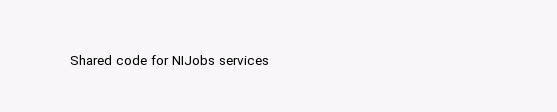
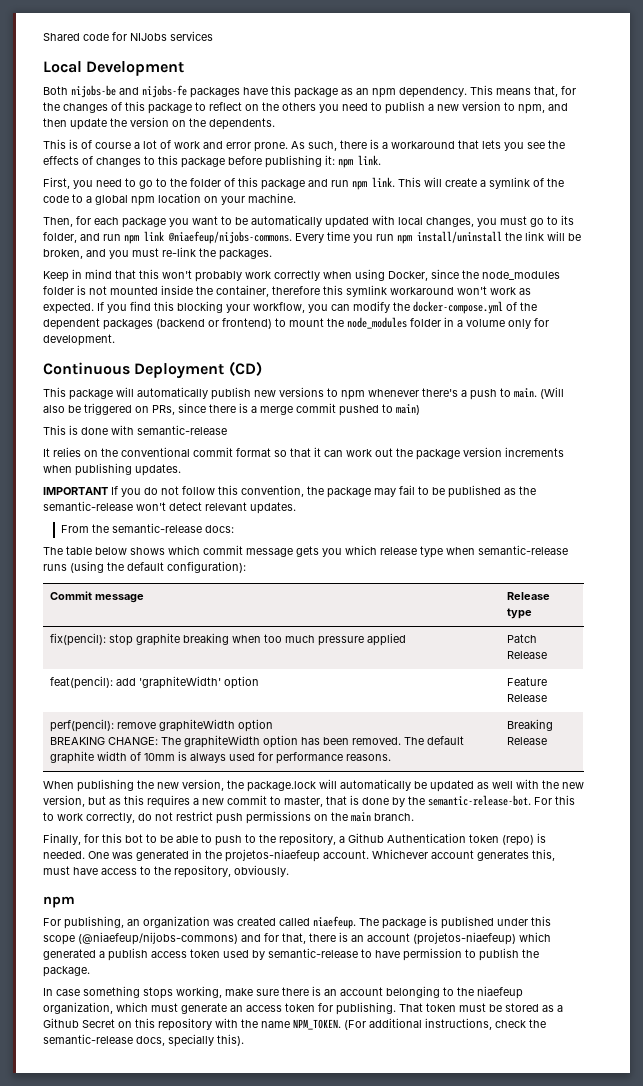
+ Local Development
+ Both nijobs-be and nijobs-fe packages have this package as an npm dependency. This means that, for the changes of this package to reflect on the others you need to publish a new version to npm, and then update the version on the dependents.
+ This is of course a lot of work and error prone. As such, there is a workaround that lets you see the effects of changes to this package before publishing it: npm link.
+ First, you need to go to the folder of this package and run npm link. This will create a symlink of the code to a global npm location on your machine.
+ Then, for each package you want to be automatically updated with local changes, you must go to its folder, and run npm link @niaefeup/nijobs-commons. Every time you run npm install/uninstall the link will be broken, and you must re-link the packages.
+ Keep in mind that this won't probably work correctly when using Docker, since the node_modules folder is not mounted inside the container, therefore this symlink workaround won't work as expected. If you find this blocking your workflow, you can modify the docker-compose.yml of the dependent packages (backend or frontend) to mount the node_modules folder in a volume only for development.
+ Continuous Deployment (CD)
+ This package will automatically publish new versions to npm whenever there's a push to main. (Will also be triggered on PRs, since there is a merge commit pushed to main)
+ This is done with semantic-release
+ It relies on the conventional commit format so that it can work out the package version increments when publishing updates.
+ IMPORTANT If you do not follow this convention, the package may fail to be published as the semantic-release won't detect relevant updates.
+ From the semantic-release docs:
+ The table below shows which commit message gets you which release type when semantic-release runs (using the default configuration):
+ Commit message | Release type
+ fix(pencil): stop graphite breaking when too much pressure applied | Patch Release
+ feat(pencil): add 'graphiteWidth' option | Feature Release
+ perf(pencil): remove graphiteWidth option
+ BREAKING CHANGE: The graphiteWidth option has been removed. The default graphite width of 10mm is always used for performance reasons. | Breaking Release
+ When publishing the new version, the package.lock will automatically be updated as well with the new version, but as this requires a new commit to master, that is done by the semantic-release-bot. For this to work correctly, do not restrict push permissions on the main branch.
+ Finally, for this bot to be able to push to the repository, a Github Authentication token (repo) is needed. One was generated in the projetos-niaefeup account. Whichever account generates this, must have access to the repository, obviously.
+ npm
+ For publishing, an organization was created called niaefeup. The package is published under this scope (@niaefeup/nijobs-commons) and for that, there is an account (projetos-niaefeup) which generated a publish access token used by semantic-release to have permission to publish the package.
+ In case something stops working, make sure there is an account belonging to the niaefeup organization, which must generate an access token for publishing. That token must be stored as a Github Secret on this repository with the name NPM_TOKEN. (For additional instructions, check the semantic-release docs, specially this).

